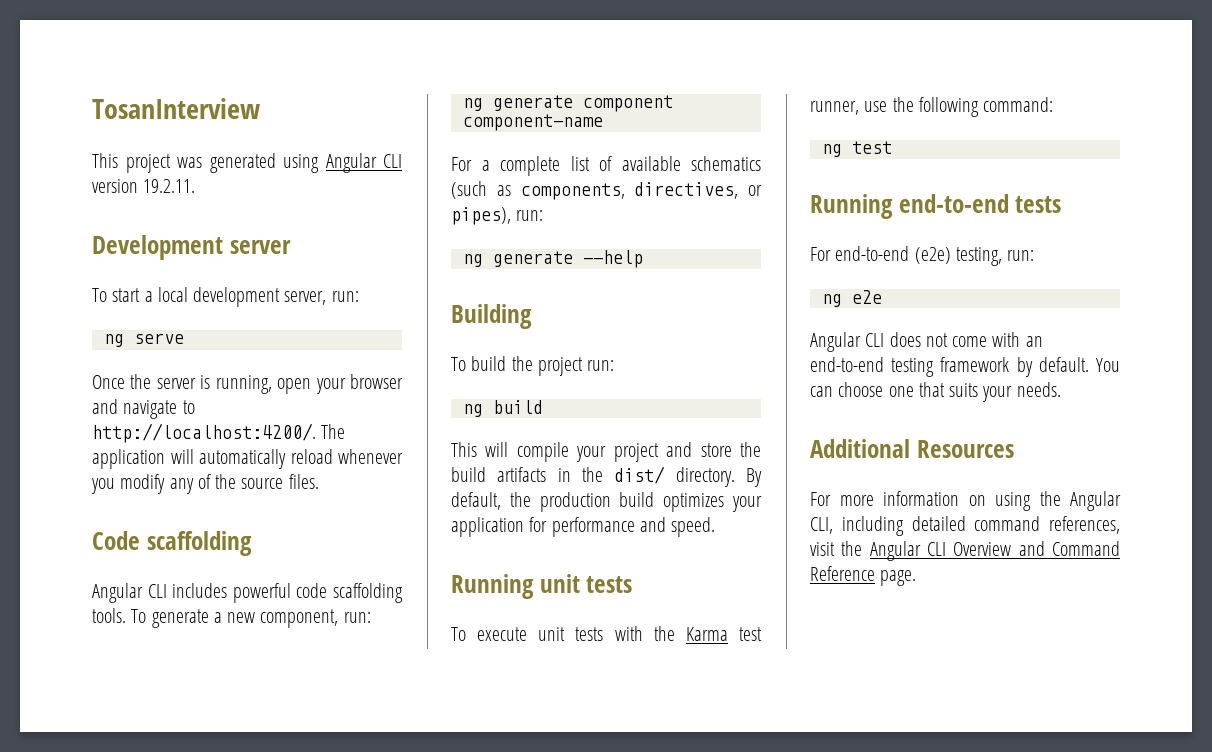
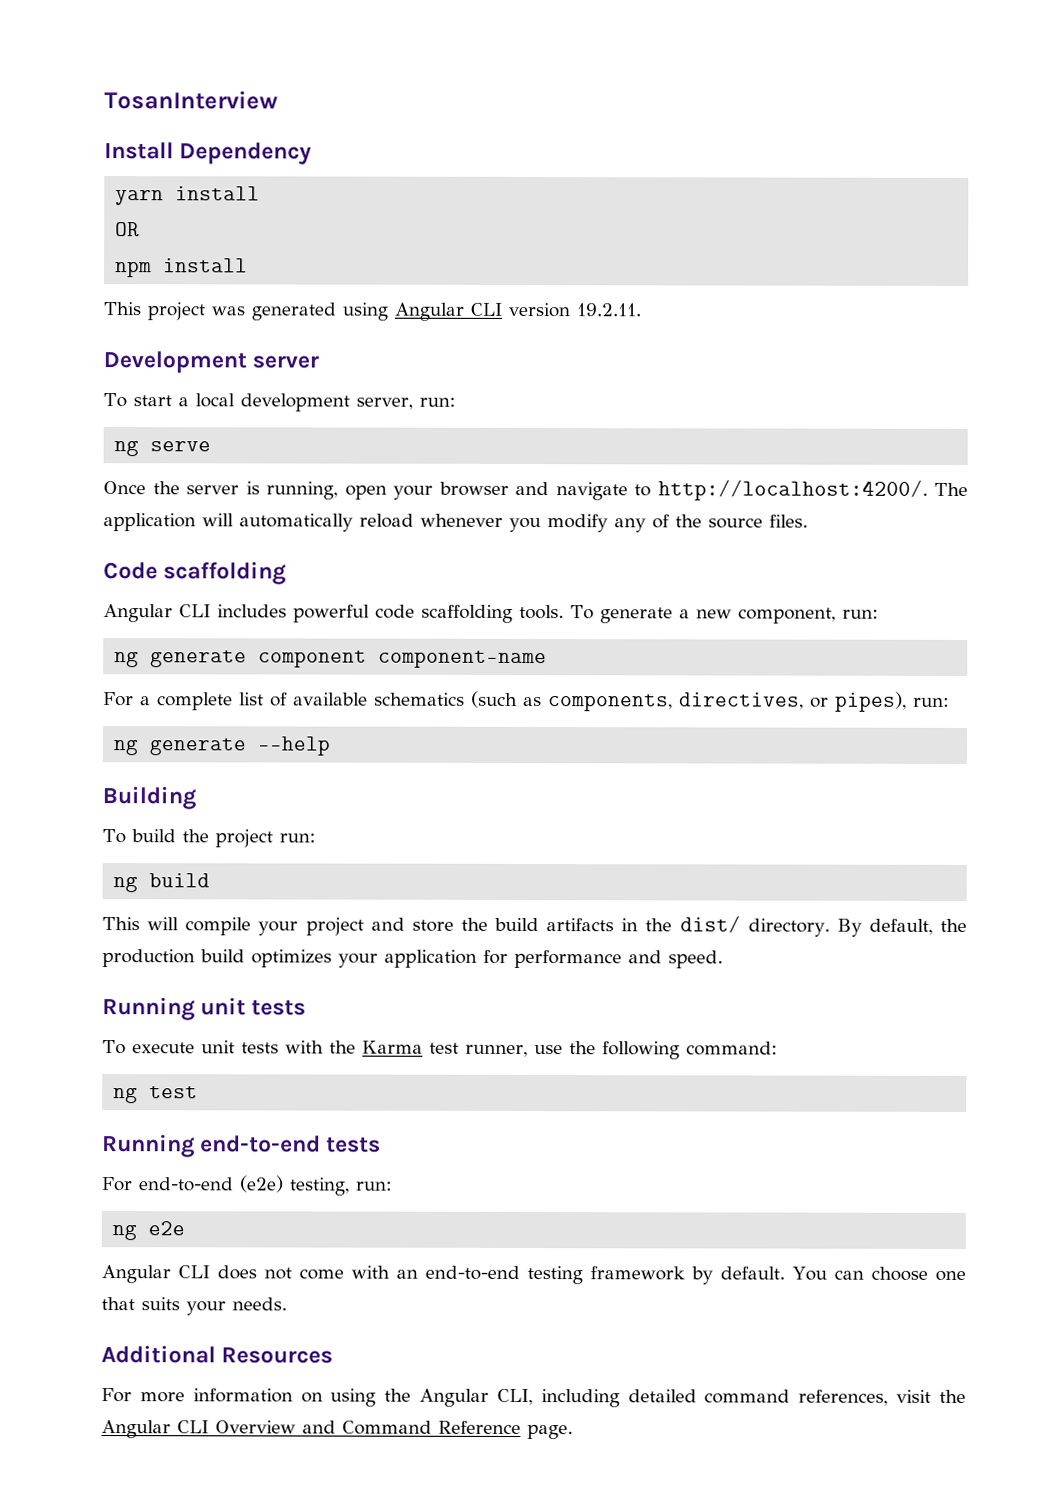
+ Install Dependency
+ yarn install
+ OR
+ npm install

